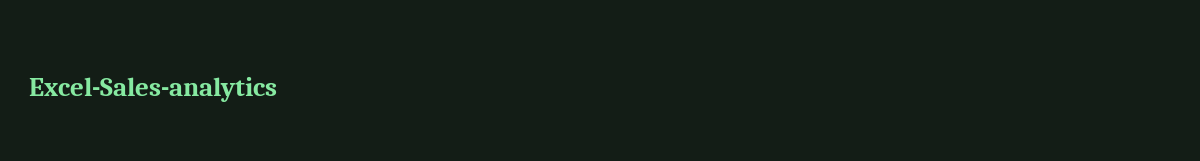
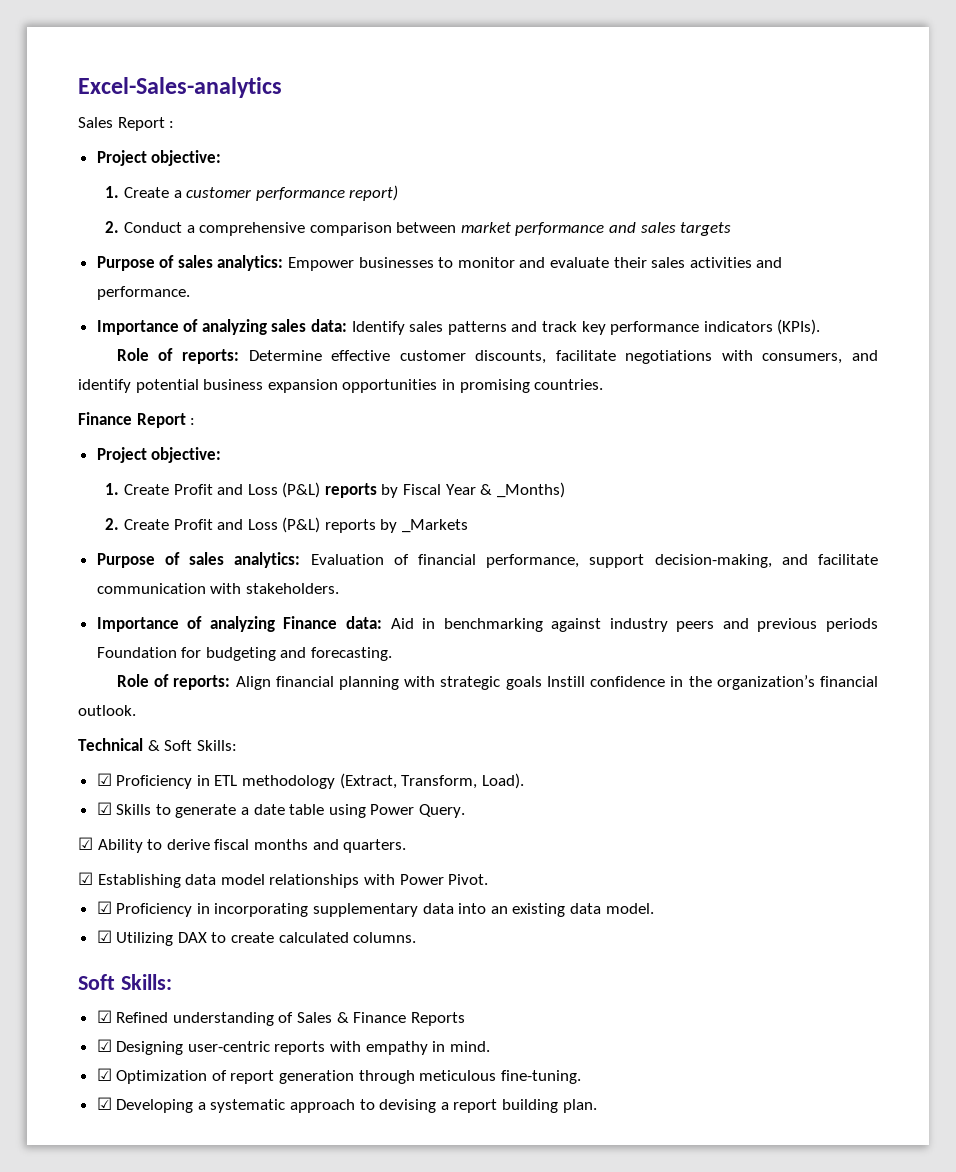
+ Sales Report :
+ Project objective:
+ 1. Create a customer performance report)
+ 2. Conduct a comprehensive comparison between market performance and sales targets
+ Purpose of sales analytics: Empower businesses to monitor and evaluate their sales activities and performance.
+ Importance of analyzing sales data: Identify sales patterns and track key performance indicators (KPIs).
+ Role of reports: Determine effective customer discounts, facilitate negotiations with consumers, and identify potential business expansion opportunities in promising countries.
+ Finance Report :
+ Project objective:
+ 1. Create Profit and Loss (P&L) reports by Fiscal Year & _Months)
+ 2. Create Profit and Loss (P&L) reports by _Markets
+ Purpose of sales analytics: Evaluation of financial performance, support decision-making, and facilitate communication with stakeholders.
+ Importance of analyzing Finance data: Aid in benchmarking against industry peers and previous periods Foundation for budgeting and forecasting.
+ Role of reports: Align financial planning with strategic goals Instill confidence in the organization’s financial outlook.
+ Technical & Soft Skills:
+ ☑ Proficiency in ETL methodology (Extract, Transform, Load).
+ ☑ Skills to generate a date table using Power Query.
+ ☑ Ability to derive fiscal months and quarters.
+ ☑ Establishing data model relationships with Power Pivot.
+ ☑ Proficiency in incorporating supplementary data into an existing data model.
+ ☑ Utilizing DAX to create calculated columns.
+ Soft Skills:
+ ☑ Refined understanding of Sales & Finance Reports
+ ☑ Designing user-centric reports with empathy in mind.
+ ☑ Optimization of report generation through meticulous fine-tuning.
+ ☑ Developing a systematic approach to devising a report building plan.

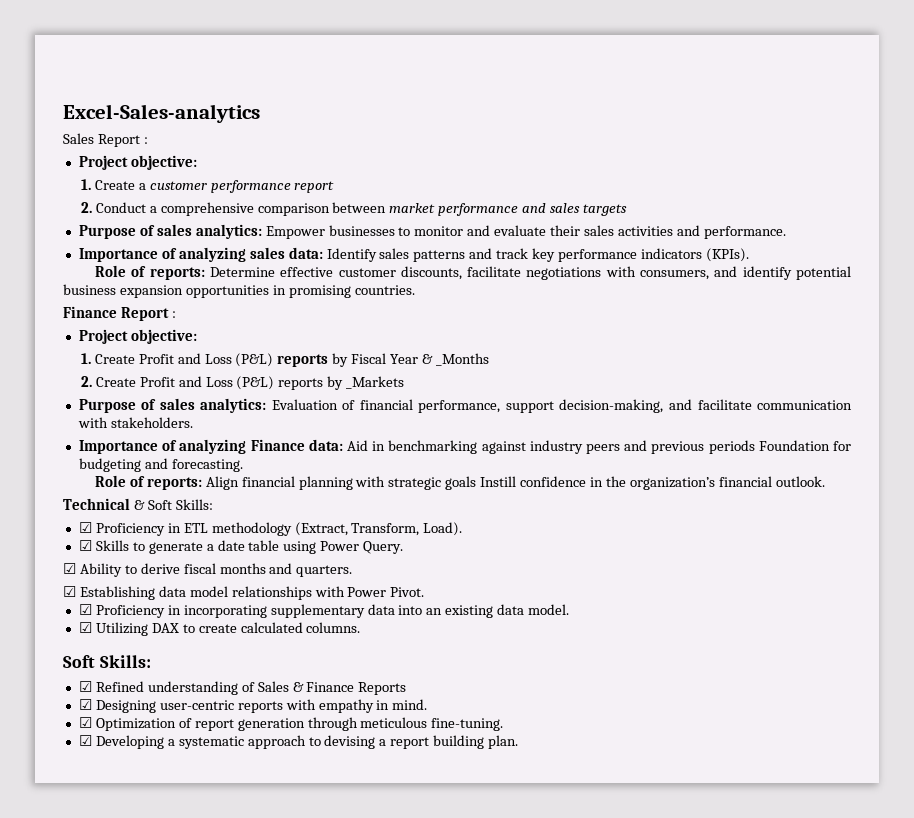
- 1. Create a customer performance report)
+ 1. Create a customer performance report
- 1. Create Profit and Loss (P&L) reports by Fiscal Year & _Months)
+ 1. Create Profit and Loss (P&L) reports by Fiscal Year & _Months

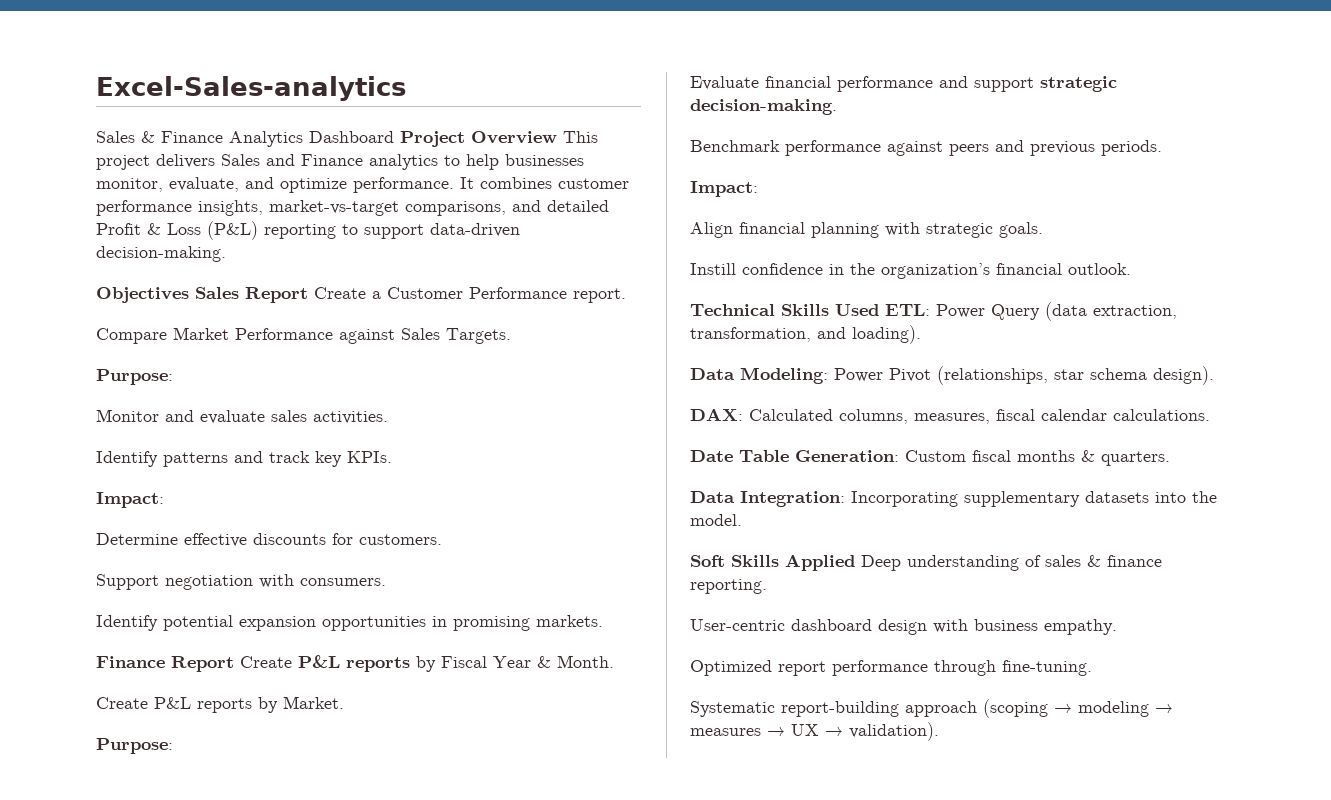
- Sales Report :
- Project objective:
- 1. Create a customer performance report
- 2. Conduct a comprehensive comparison between market performance and sales targets
- Purpose of sales analytics: Empower businesses to monitor and evaluate their sales activities and performance.
- Importance of analyzing sales data: Identify sales patterns and track key performance indicators (KPIs).
- Role of reports: Determine effective customer discounts, facilitate negotiations with consumers, and identify potential business expansion opportunities in promising countries.
+ Sales & Finance Analytics Dashboard Project Overview This project delivers Sales and Finance analytics to help businesses monitor, evaluate, and optimize performance. It combines customer performance insights, market-vs-target comparisons, and detailed Profit & Loss (P&L) reporting to support data-driven decision-making.
+ Objectives Sales Report Create a Customer Performance report.
+ Compare Market Performance against Sales Targets.
+ Purpose:
+ Monitor and evaluate sales activities.
+ Identify patterns and track key KPIs.
+ Impact:
+ Determine effective discounts for customers.
+ Support negotiation with consumers.
+ Identify potential expansion opportunities in promising markets.
- Finance Report :
- Project objective:
- 1. Create Profit and Loss (P&L) reports by Fiscal Year & _Months
- 2. Create Profit and Loss (P&L) reports by _Markets
- Purpose of sales analytics: Evaluation of financial performance, support decision-making, and facilitate communication with stakeholders.
- Importance of analyzing Finance data: Aid in benchmarking against industry peers and previous periods Foundation for budgeting and forecasting.
- Role of reports: Align financial planning with strategic goals Instill confidence in the organization’s financial outlook.
+ Finance Report Create P&L reports by Fiscal Year & Month.
+ Create P&L reports by Market.
+ Purpose:
+ Evaluate financial performance and support strategic decision-making.
+ Benchmark performance against peers and previous periods.
+ Impact:
+ Align financial planning with strategic goals.
+ Instill confidence in the organization’s financial outlook.
- Technical & Soft Skills:
- ☑ Proficiency in ETL methodology (Extract, Transform, Load).
- ☑ Skills to generate a date table using Power Query.
- ☑ Ability to derive fiscal months and quarters.
+ Technical Skills Used ETL: Power Query (data extraction, transformation, and loading).
+ Data Modeling: Power Pivot (relationships, star schema design).
+ DAX: Calculated columns, measures, fiscal calendar calculations.
+ Date Table Generation: Custom fiscal months & quarters.
- ☑ Establishing data model relationships with Power Pivot.
- ☑ Proficiency in incorporating supplementary data into an existing data model.
- ☑ Utilizing DAX to create calculated columns.
- Soft Skills:
- ☑ Refined understanding of Sales & Finance Reports
- ☑ Designing user-centric reports with empathy in mind.
- ☑ Optimization of report generation through meticulous fine-tuning.
- ☑ Developing a systematic approach to devising a report building plan.
+ Data Integration: Incorporating supplementary datasets into the model.
+ Soft Skills Applied Deep understanding of sales & finance reporting.
+ User-centric dashboard design with business empathy.
+ Optimized report performance through fine-tuning.
+ Systematic report-building approach (scoping → modeling → measures → UX → validation).

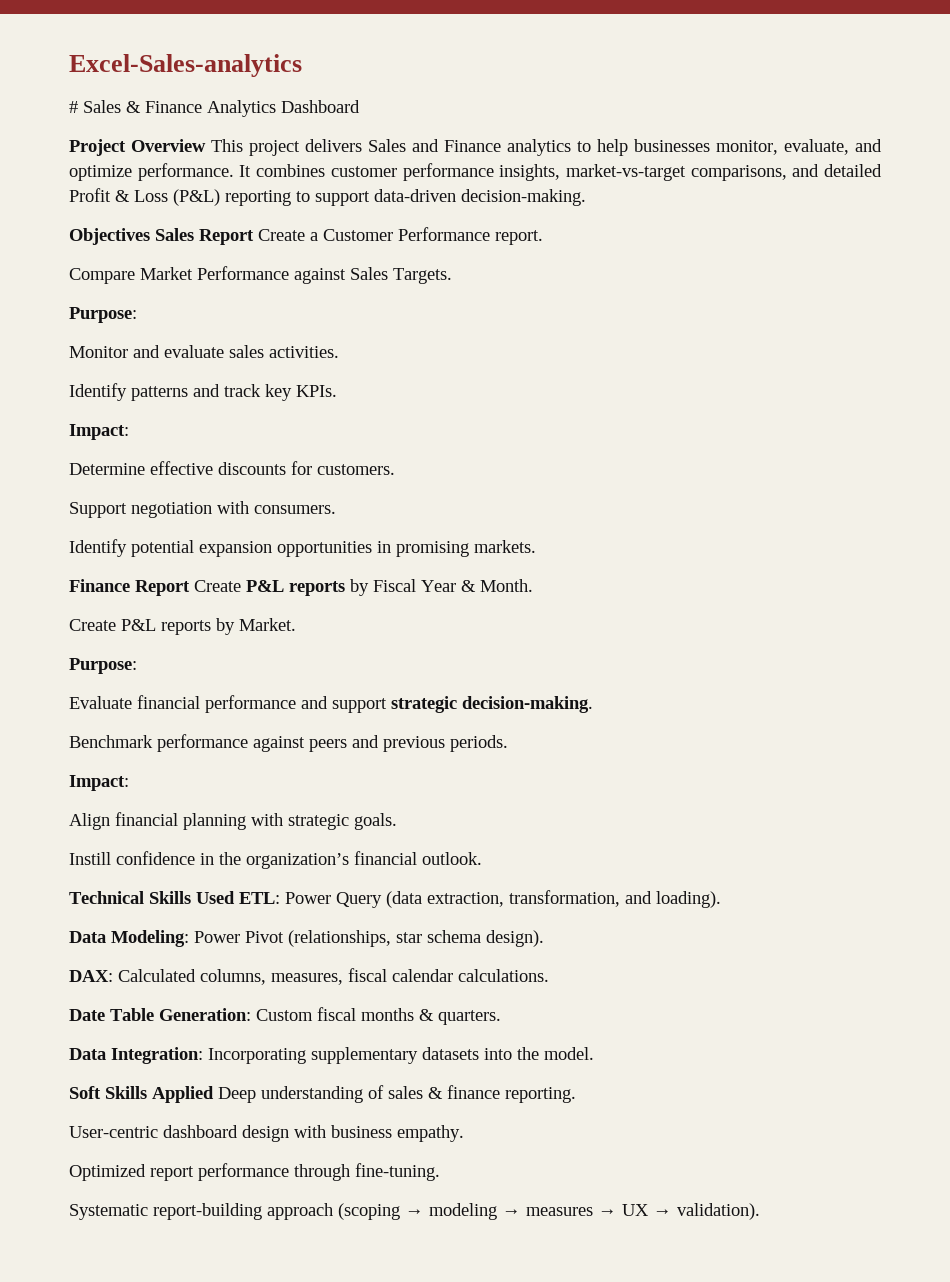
- Sales & Finance Analytics Dashboard Project Overview This project delivers Sales and Finance analytics to help businesses monitor, evaluate, and optimize performance.
+ # Sales & Finance Analytics Dashboard
+ Project Overview This project delivers Sales and Finance analytics to help businesses monitor, evaluate, and optimize performance.

